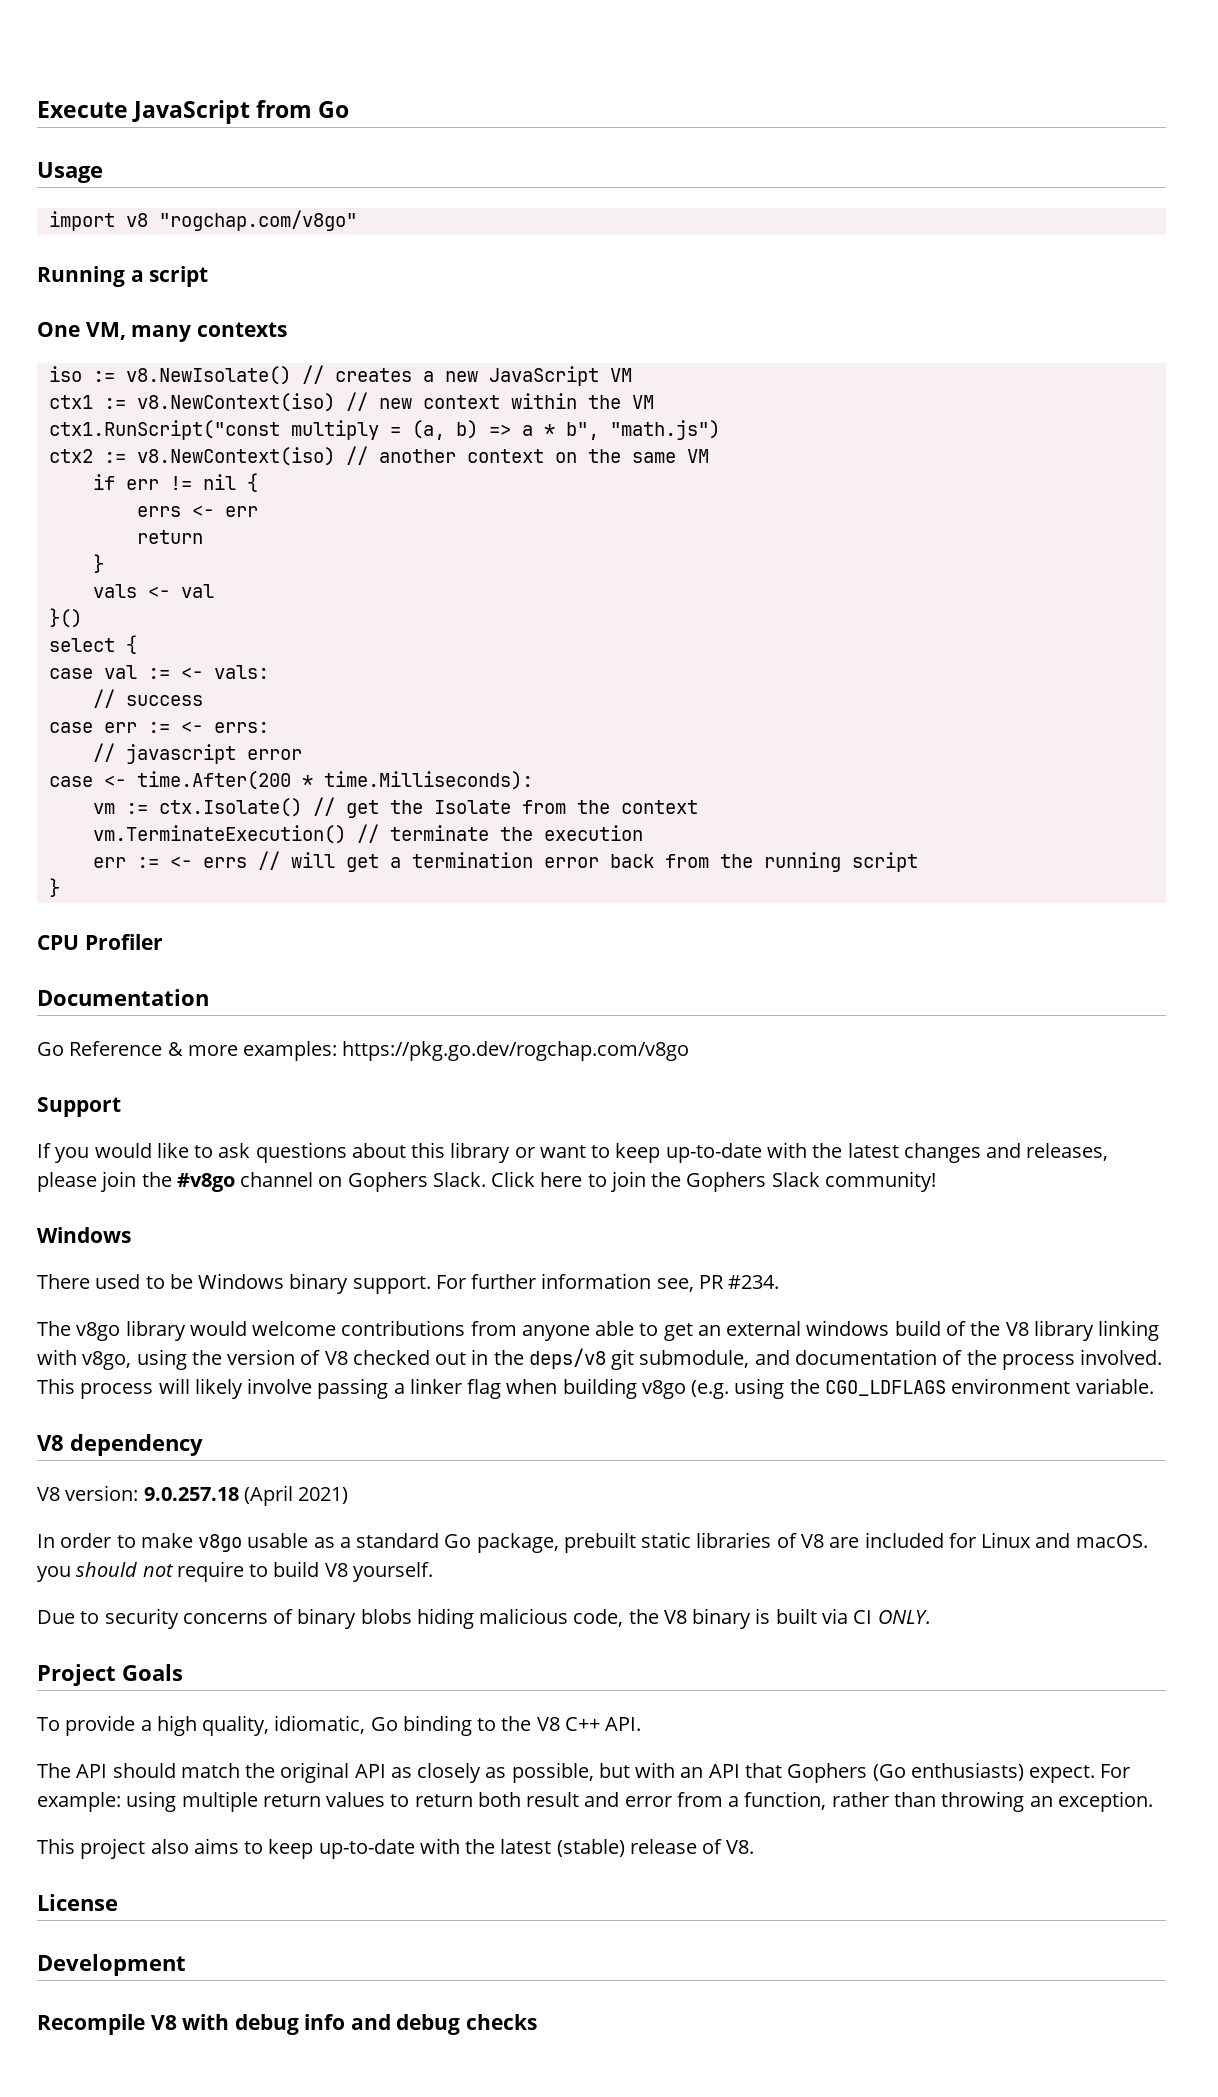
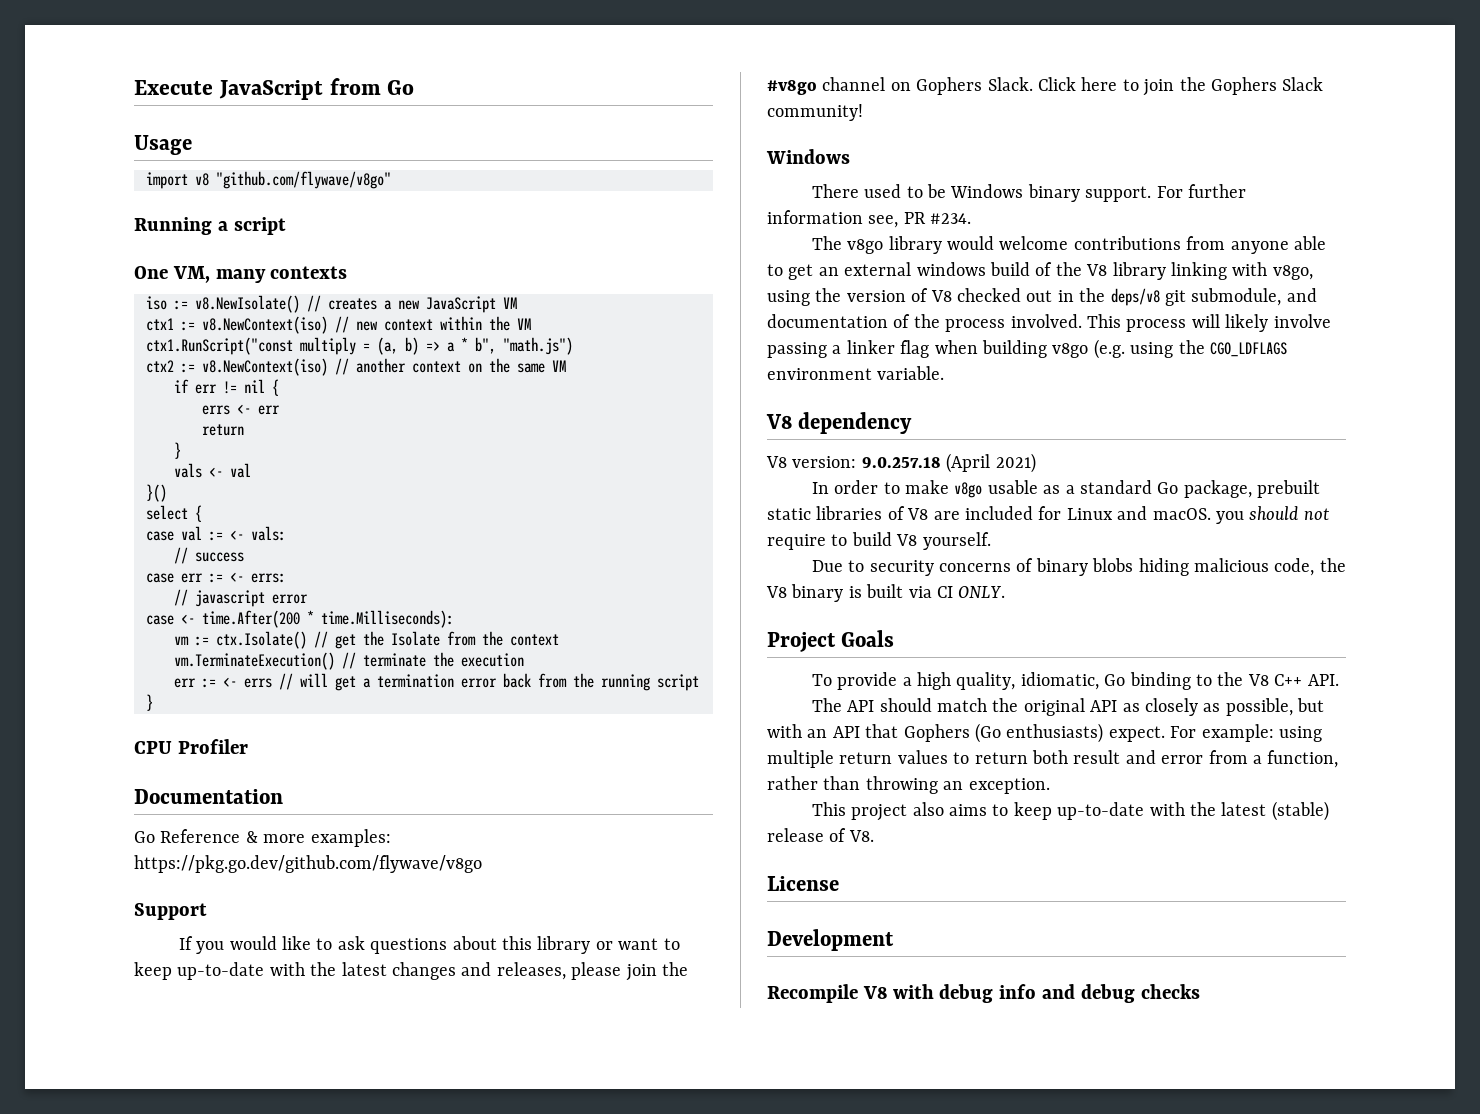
- import v8 "rogchap.com/v8go"
+ import v8 "github.com/flywave/v8go"
- Go Reference & more examples: https://pkg.go.dev/rogchap.com/v8go
+ Go Reference & more examples: https://pkg.go.dev/github.com/flywave/v8go

